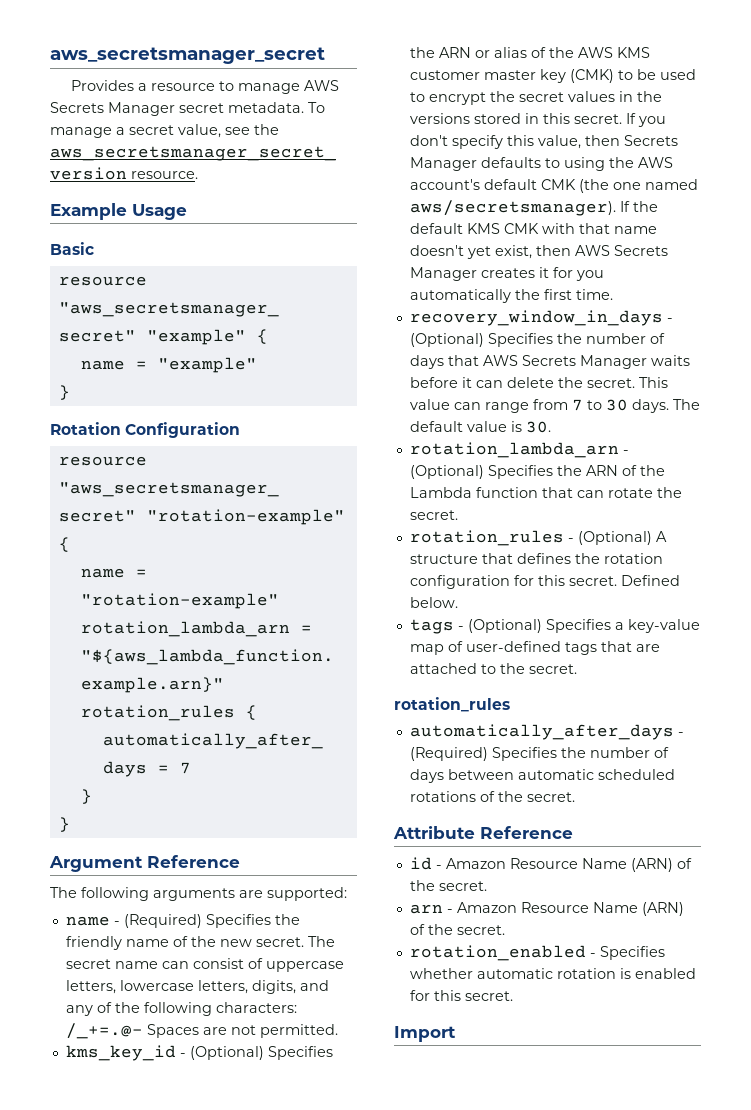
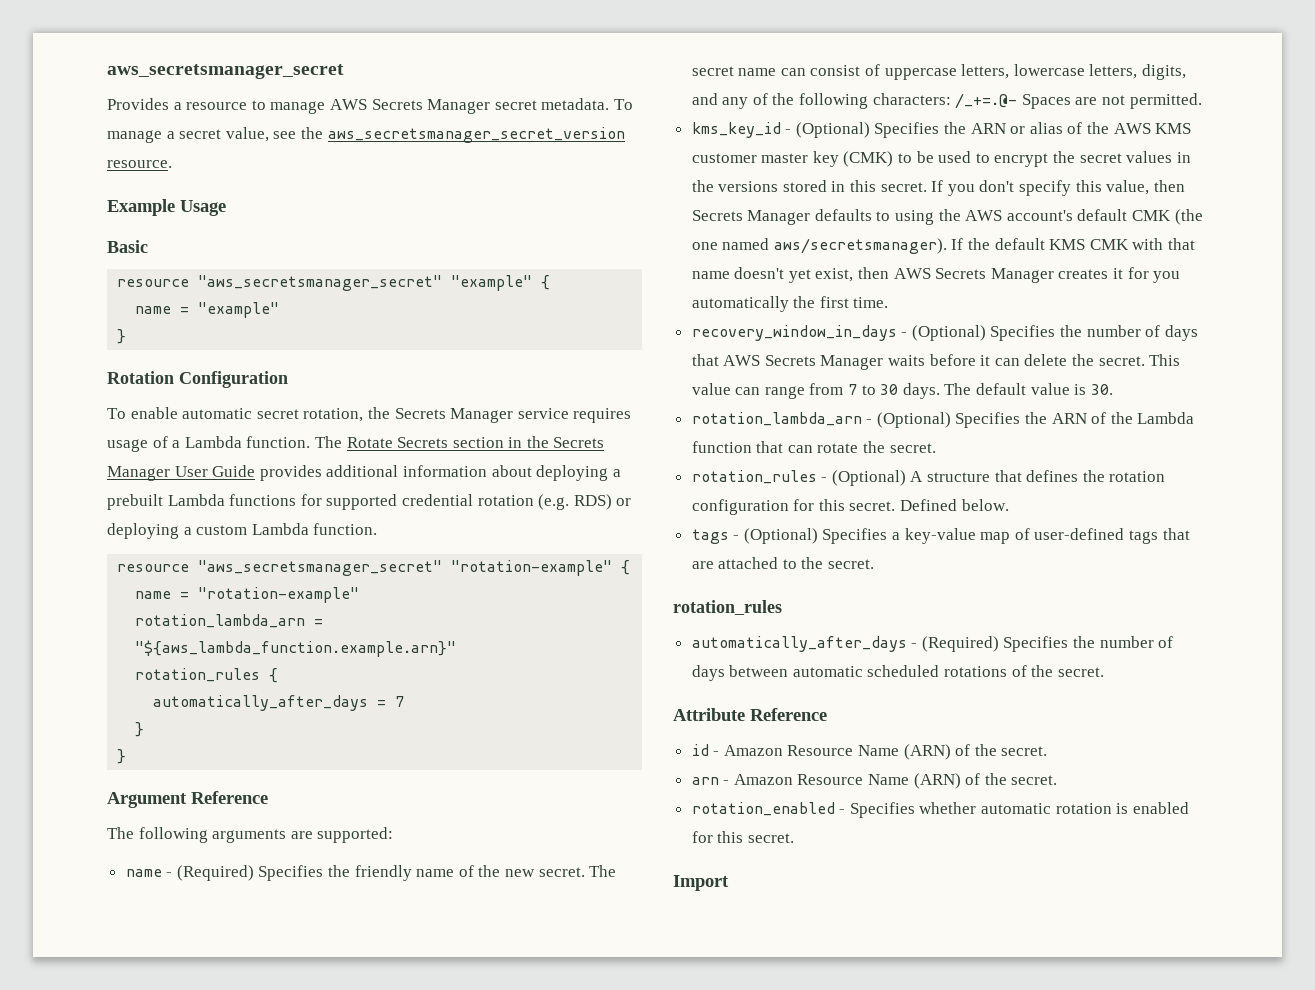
+ To enable automatic secret rotation, the Secrets Manager service requires usage of a Lambda function. The Rotate Secrets section in the Secrets Manager User Guide provides additional information about deploying a prebuilt Lambda functions for supported credential rotation (e.g. RDS) or deploying a custom Lambda function.

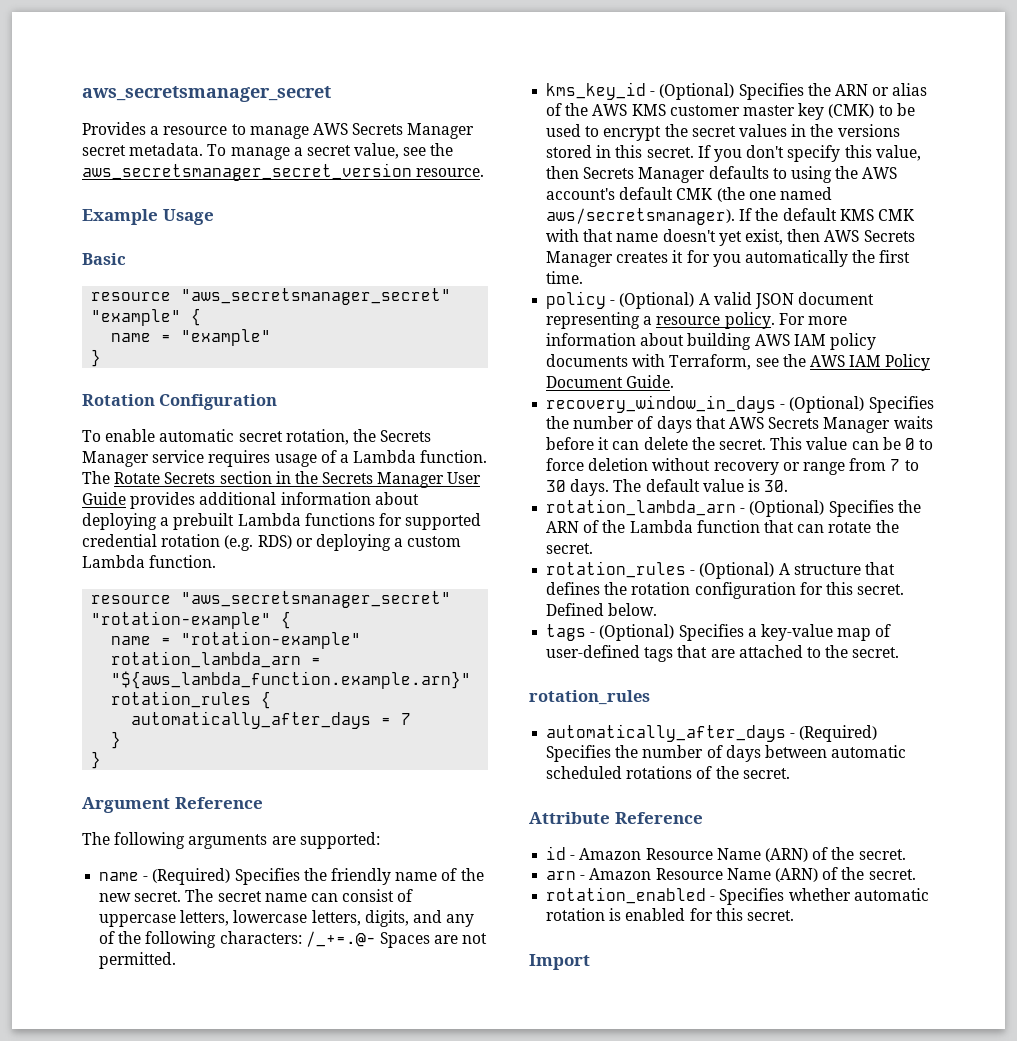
+ policy - (Optional) A valid JSON document representing a resource policy. For more information about building AWS IAM policy documents with Terraform, see the AWS IAM Policy Document Guide.
- This value can range from 7 to 30 days.
+ This value can be 0 to force deletion without recovery or range from 7 to 30 days.

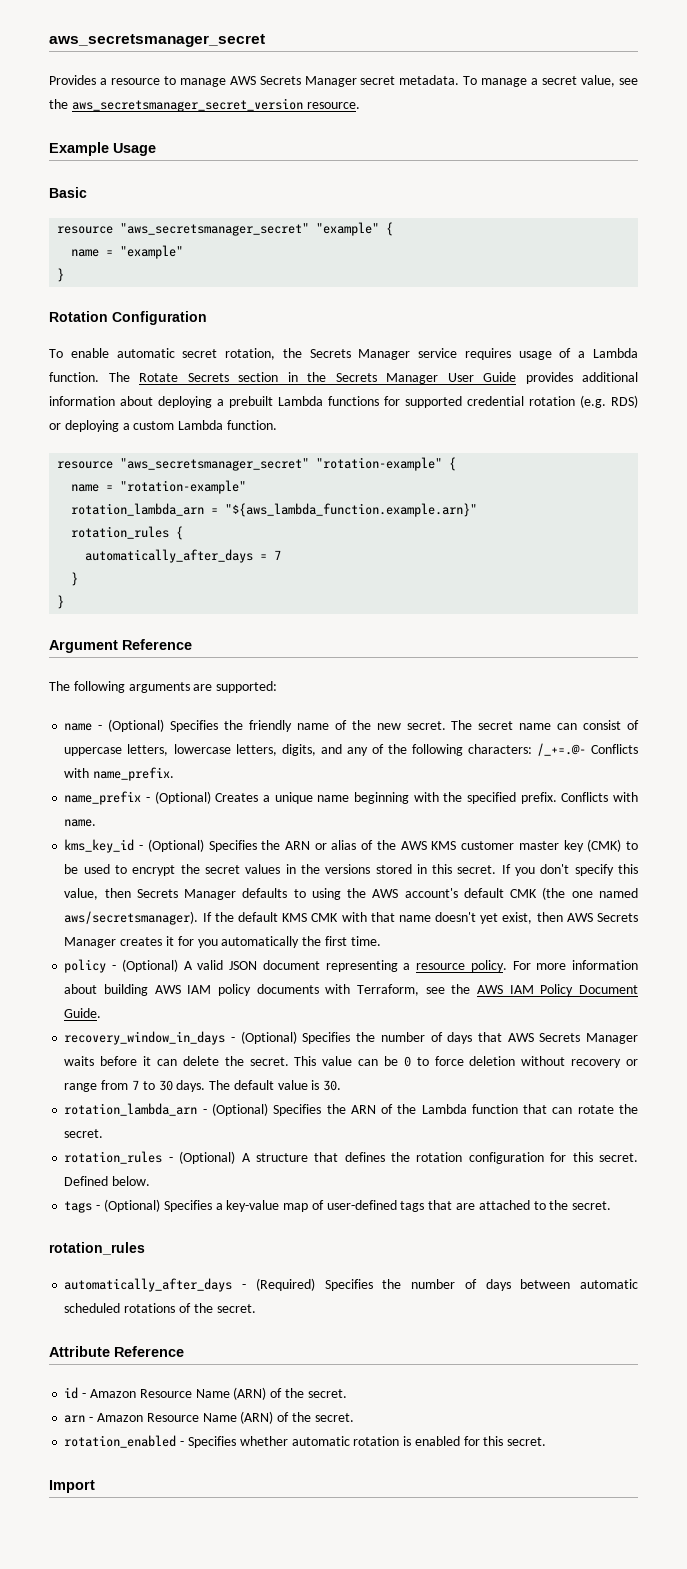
- name - (Required) Specifies the friendly name of the new secret.
+ name - (Optional) Specifies the friendly name of the new secret.
- The secret name can consist of uppercase letters, lowercase letters, digits, and any of the following characters: /_+=.@- Spaces are not permitted.
+ The secret name can consist of uppercase letters, lowercase letters, digits, and any of the following characters: /_+=.@- Conflicts with name_prefix.
+ name_prefix - (Optional) Creates a unique name beginning with the specified prefix. Conflicts with name.

